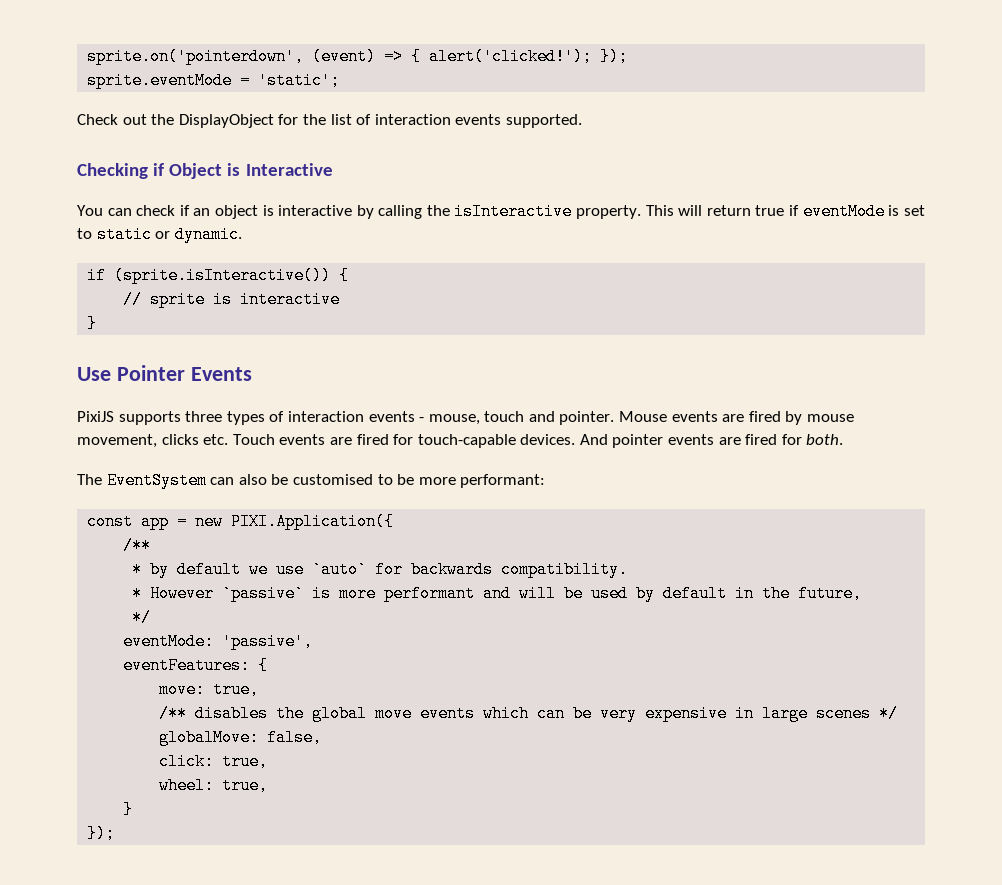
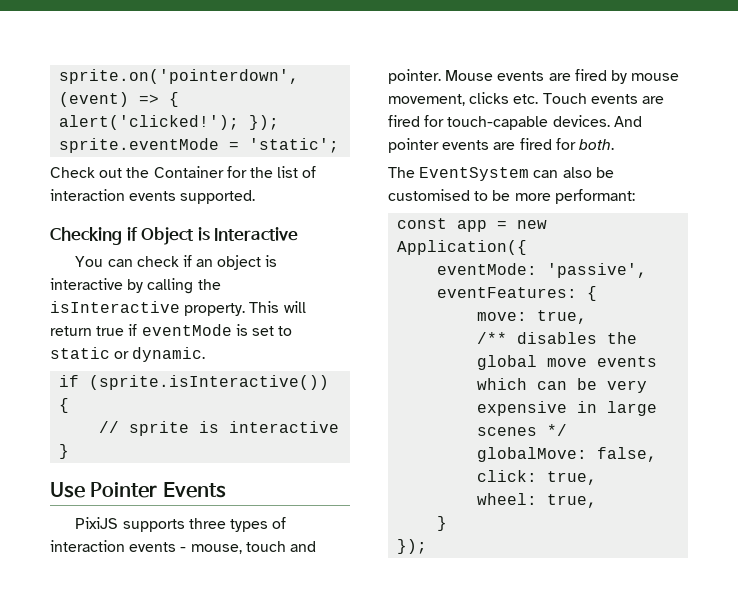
- Check out the DisplayObject for the list of interaction events supported.
+ Check out the Container for the list of interaction events supported.
- const app = new PIXI.Application({
- /**
- * by default we use `auto` for backwards compatibility.
- * However `passive` is more performant and will be used by default in the future,
- */
+ const app = new Application({

